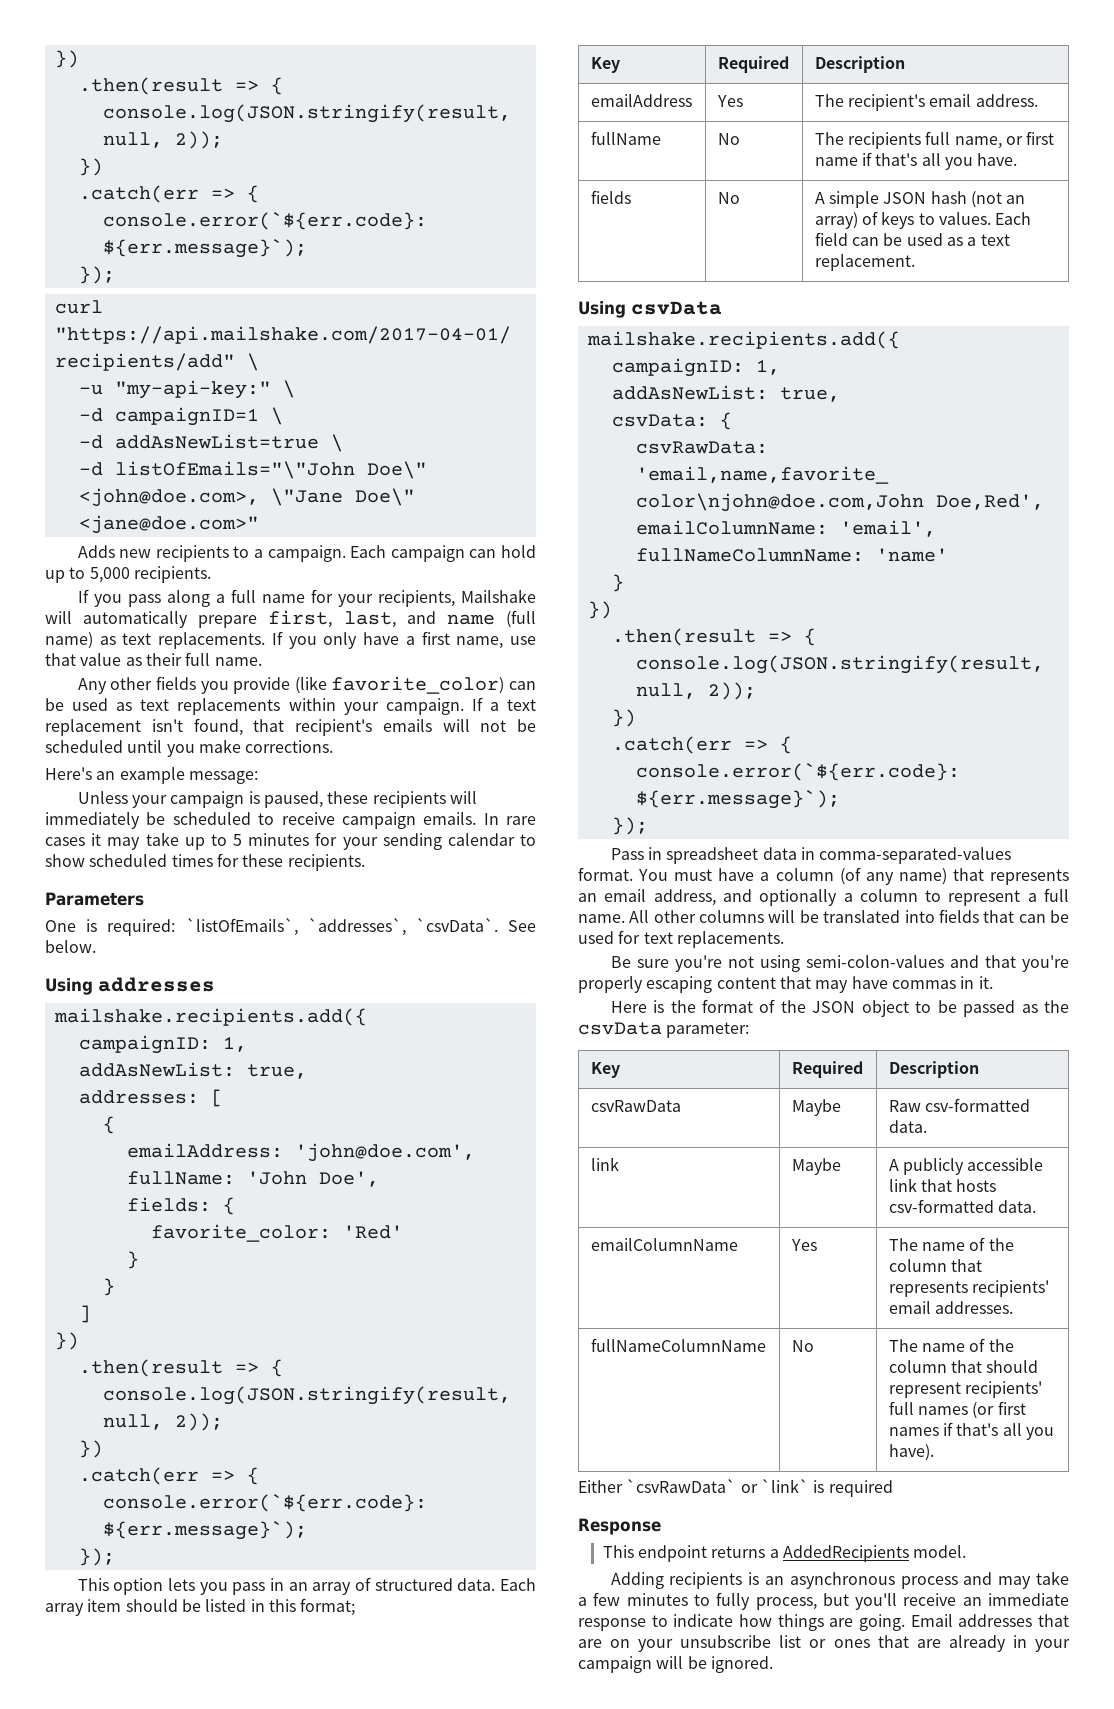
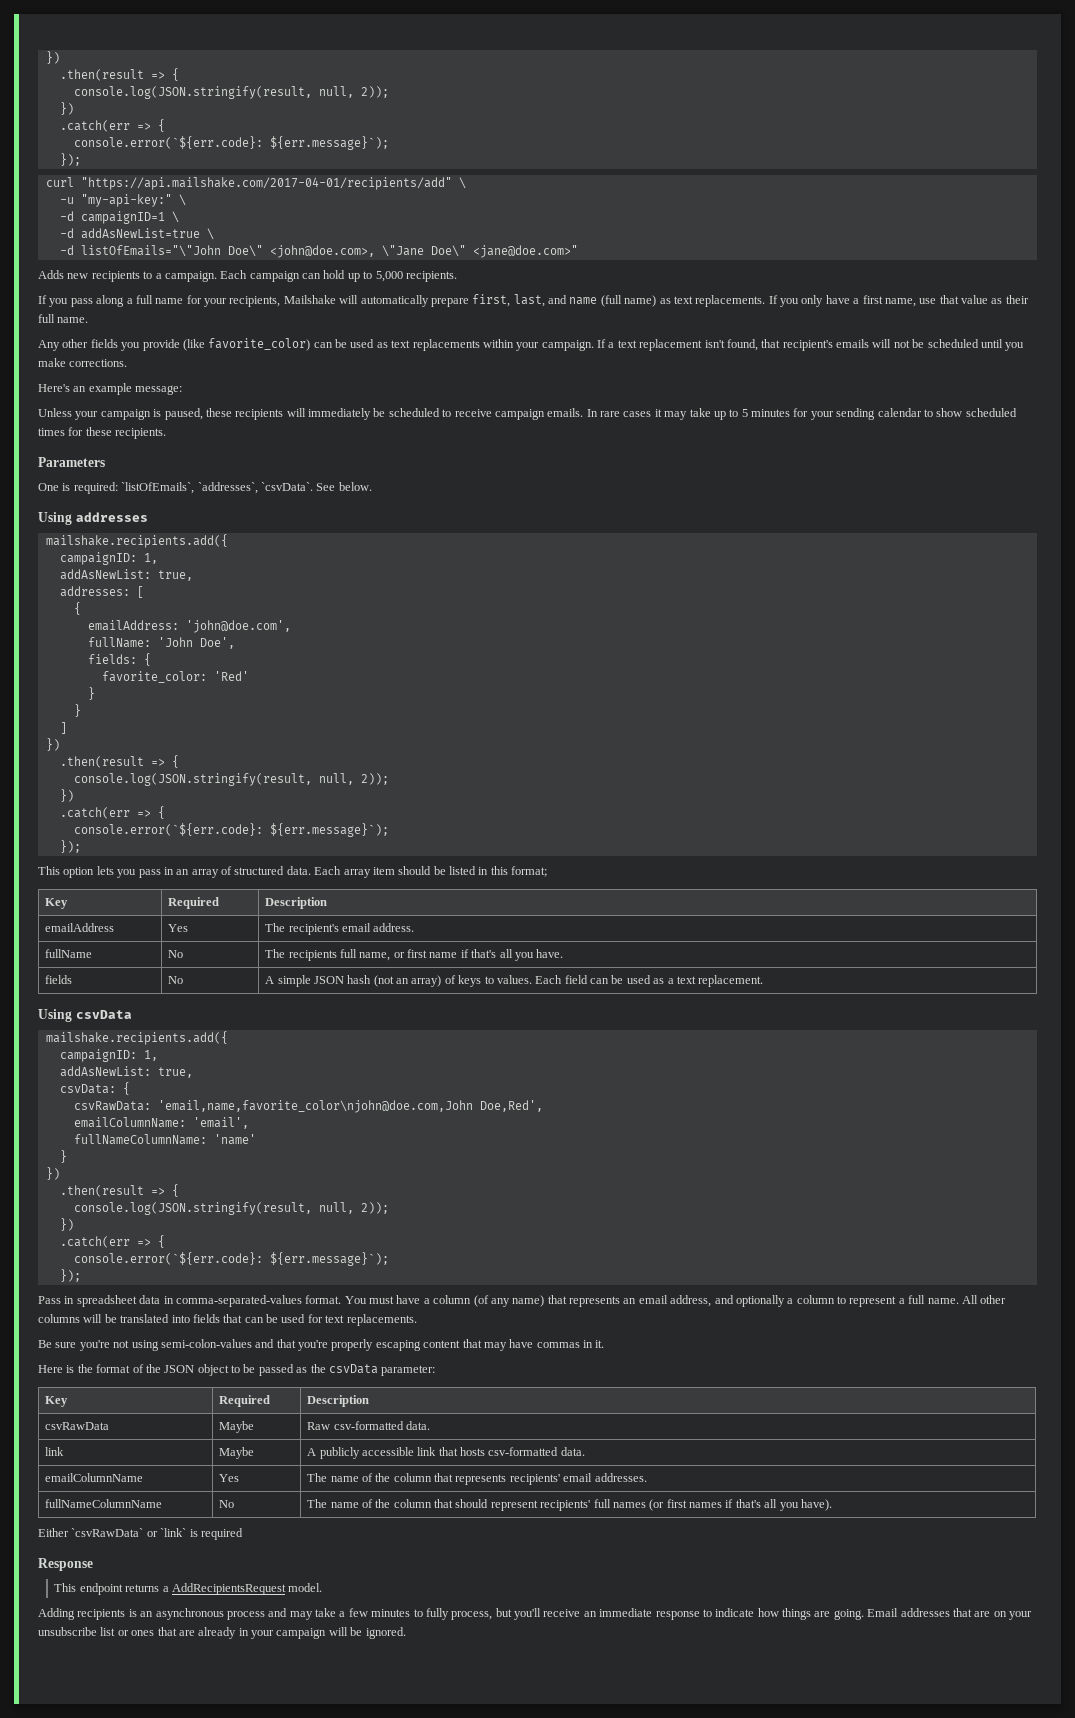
- This endpoint returns a AddedRecipients model.
+ This endpoint returns a AddRecipientsRequest model.

